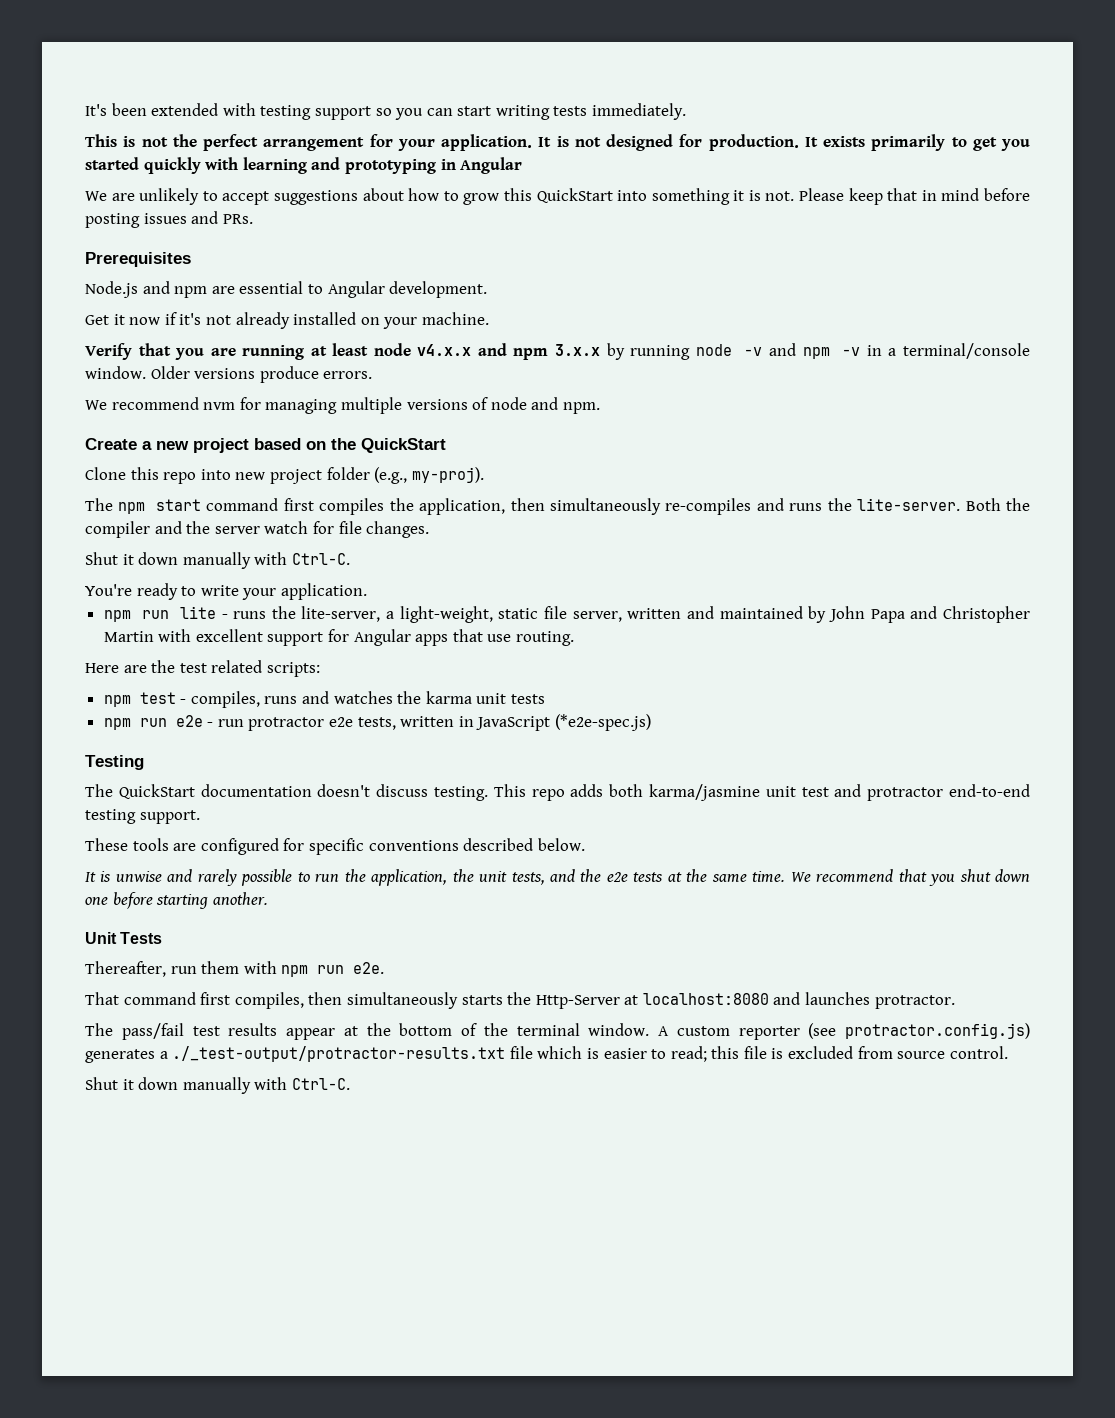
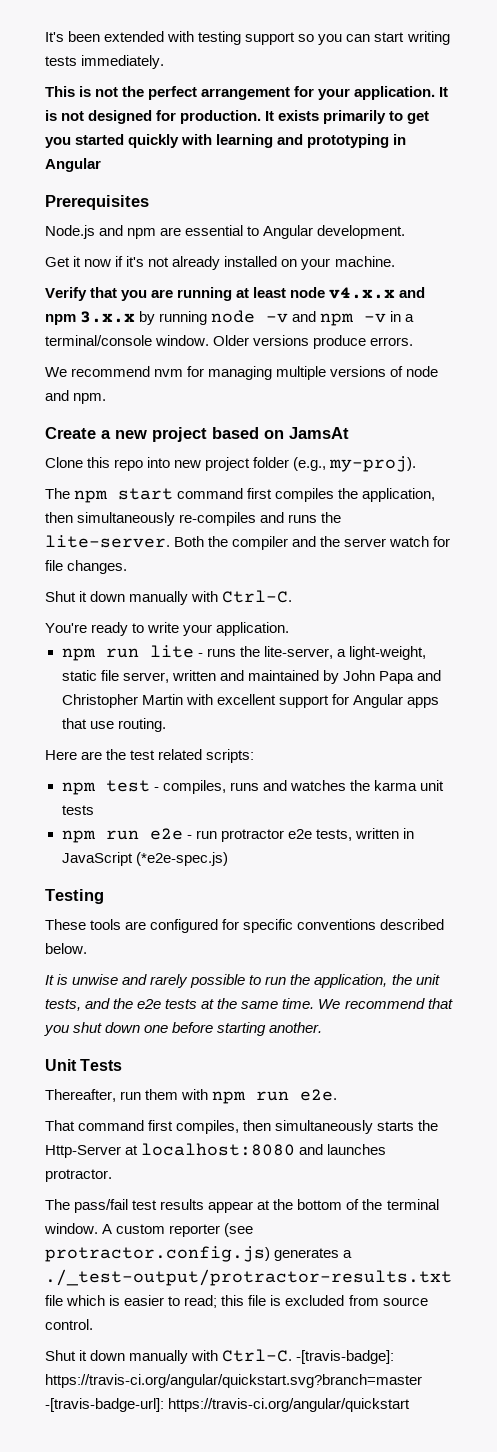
- We are unlikely to accept suggestions about how to grow this QuickStart into something it is not. Please keep that in mind before posting issues and PRs.
- Create a new project based on the QuickStart
+ Create a new project based on JamsAt
- The QuickStart documentation doesn't discuss testing. This repo adds both karma/jasmine unit test and protractor end-to-end testing support.
+ -[travis-badge]: https://travis-ci.org/angular/quickstart.svg?branch=master -[travis-badge-url]: https://travis-ci.org/angular/quickstart

